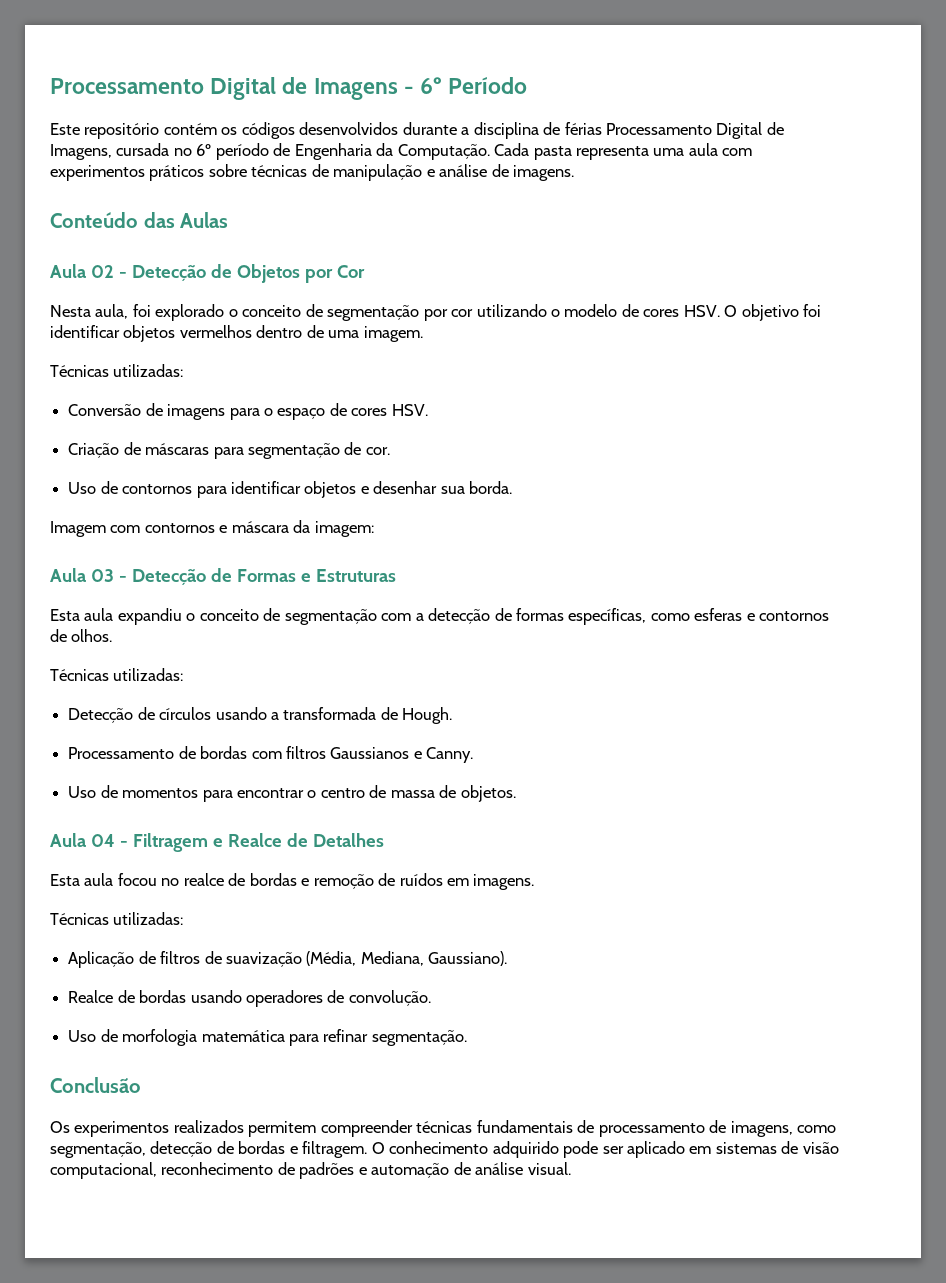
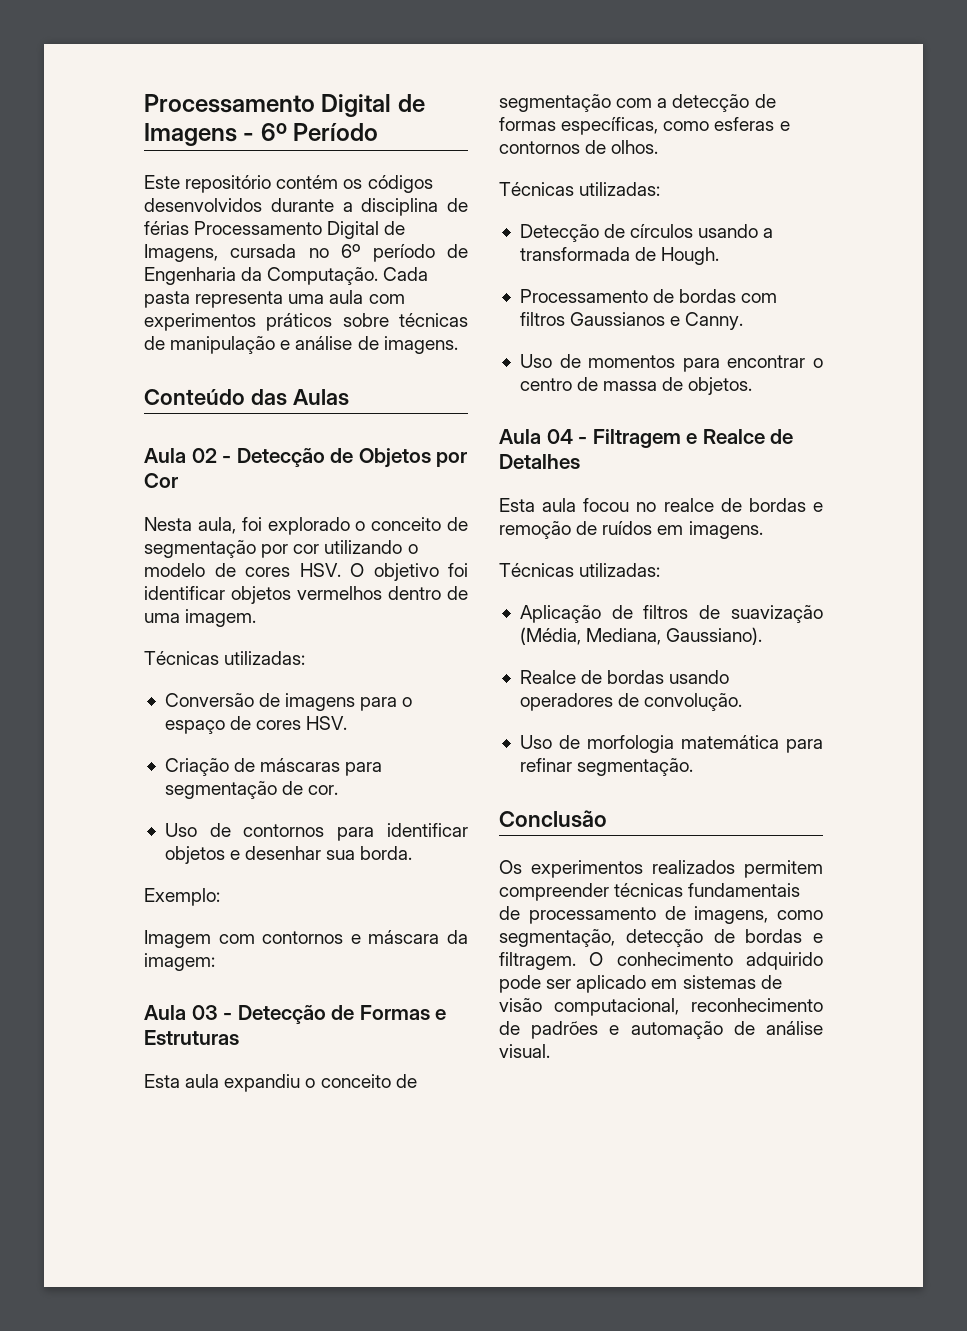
+ Exemplo:

